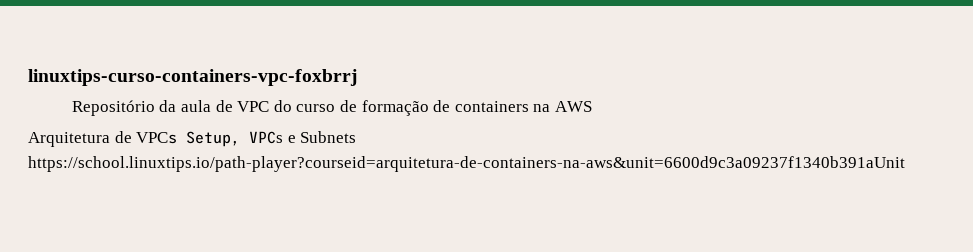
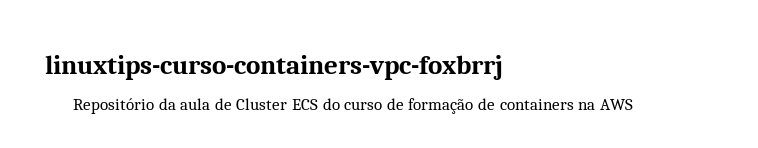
- Repositório da aula de VPC do curso de formação de containers na AWS
+ Repositório da aula de Cluster ECS do curso de formação de containers na AWS
- Arquitetura de VPCs Setup, VPCs e Subnets https://school.linuxtips.io/path-player?courseid=arquitetura-de-containers-na-aws&unit=6600d9c3a09237f1340b391aUnit

